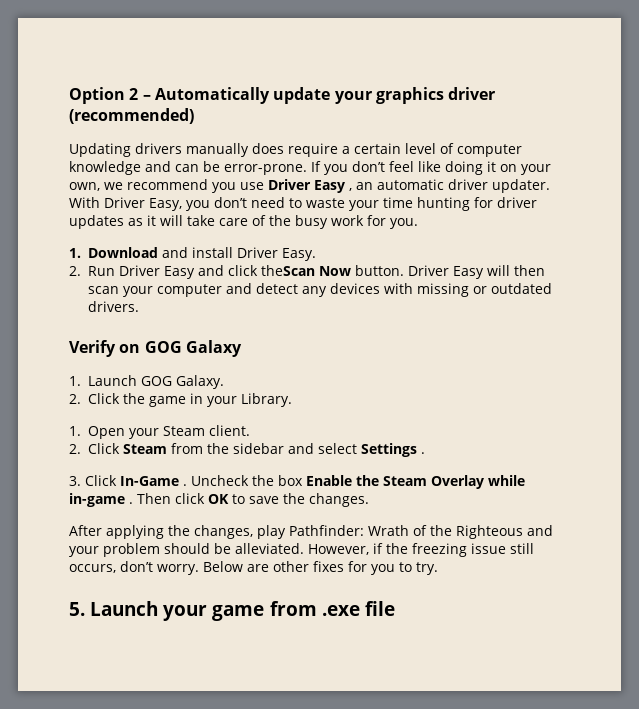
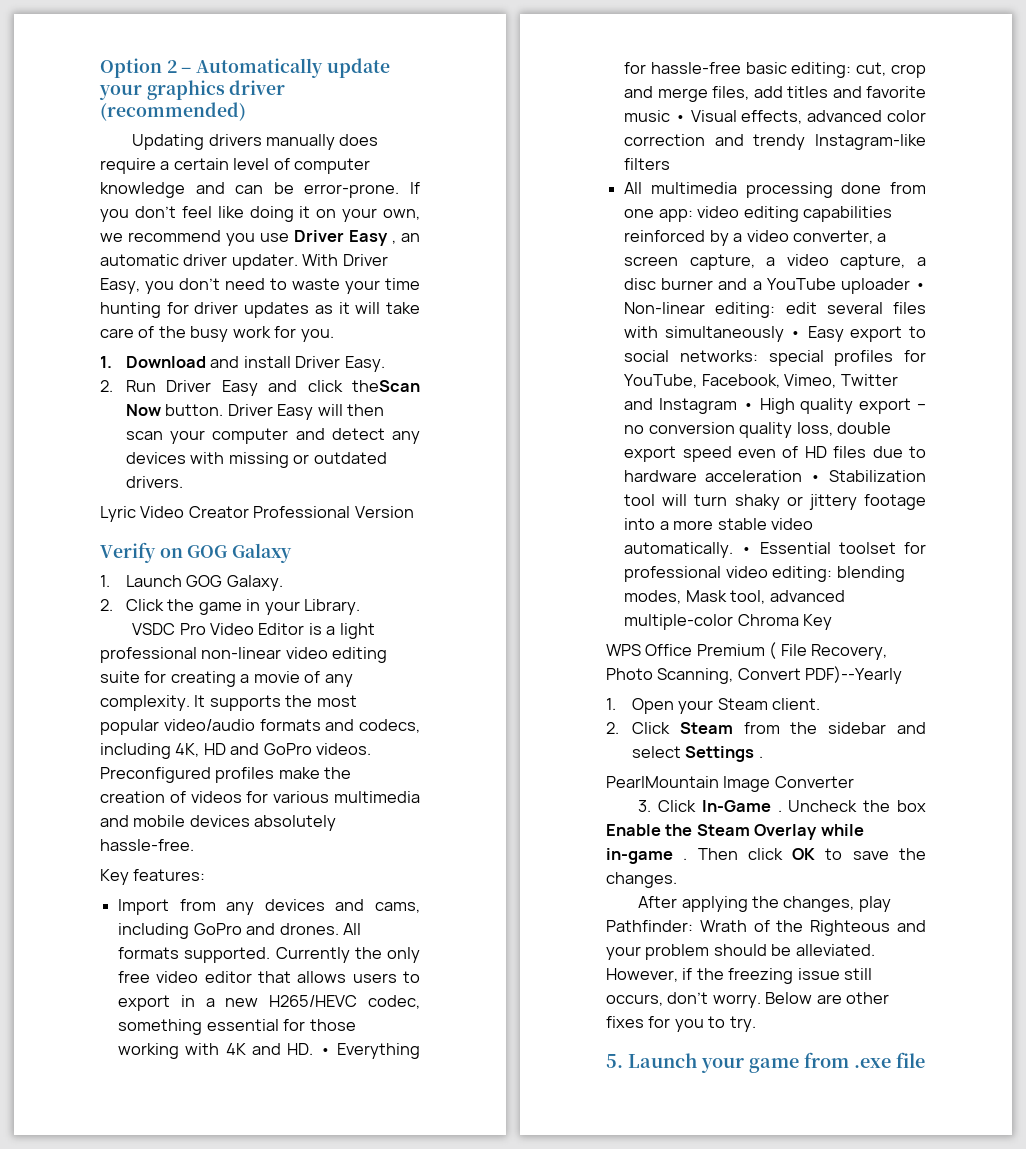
+ Lyric Video Creator Professional Version
+ VSDC Pro Video Editor is a light professional non-linear video editing suite for creating a movie of any complexity. It supports the most popular video/audio formats and codecs, including 4K, HD and GoPro videos. Preconfigured profiles make the creation of videos for various multimedia and mobile devices absolutely hassle-free.
+ Key features:
+ Import from any devices and cams, including GoPro and drones. All formats supported. Сurrently the only free video editor that allows users to export in a new H265/HEVC codec, something essential for those working with 4K and HD. • Everything for hassle-free basic editing: cut, crop and merge files, add titles and favorite music • Visual effects, advanced color correction and trendy Instagram-like filters
+ All multimedia processing done from one app: video editing capabilities reinforced by a video converter, a screen capture, a video capture, a disc burner and a YouTube uploader • Non-linear editing: edit several files with simultaneously • Easy export to social networks: special profiles for YouTube, Facebook, Vimeo, Twitter and Instagram • High quality export – no conversion quality loss, double export speed even of HD files due to hardware acceleration • Stabilization tool will turn shaky or jittery footage into a more stable video automatically. • Essential toolset for professional video editing: blending modes, Mask tool, advanced multiple-color Chroma Key
+ WPS Office Premium ( File Recovery, Photo Scanning, Convert PDF)--Yearly
+ PearlMountain Image Converter

